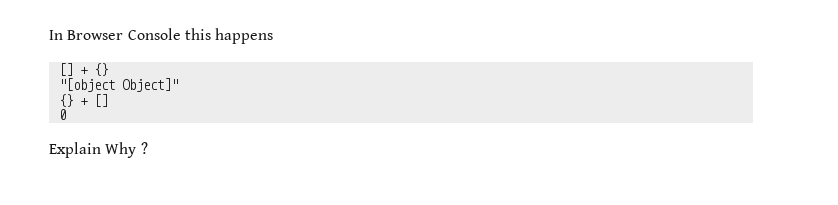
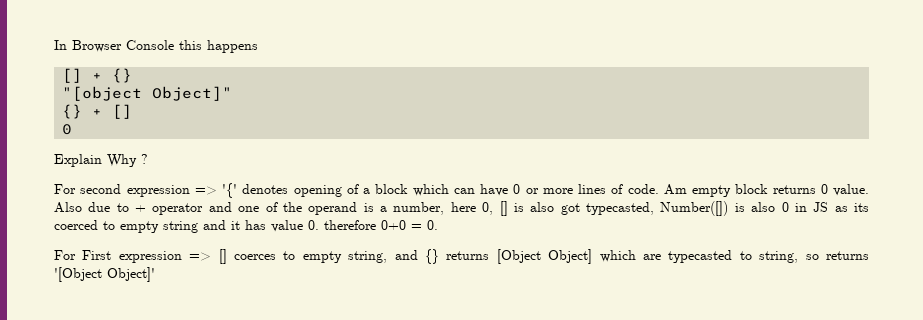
+ For second expression => '{' denotes opening of a block which can have 0 or more lines of code. Am empty block returns 0 value. Also due to + operator and one of the operand is a number, here 0, [] is also got typecasted, Number([]) is also 0 in JS as its coerced to empty string and it has value 0. therefore 0+0 = 0.
+ For First expression => [] coerces to empty string, and {} returns [Object Object] which are typecasted to string, so returns '[Object Object]'

